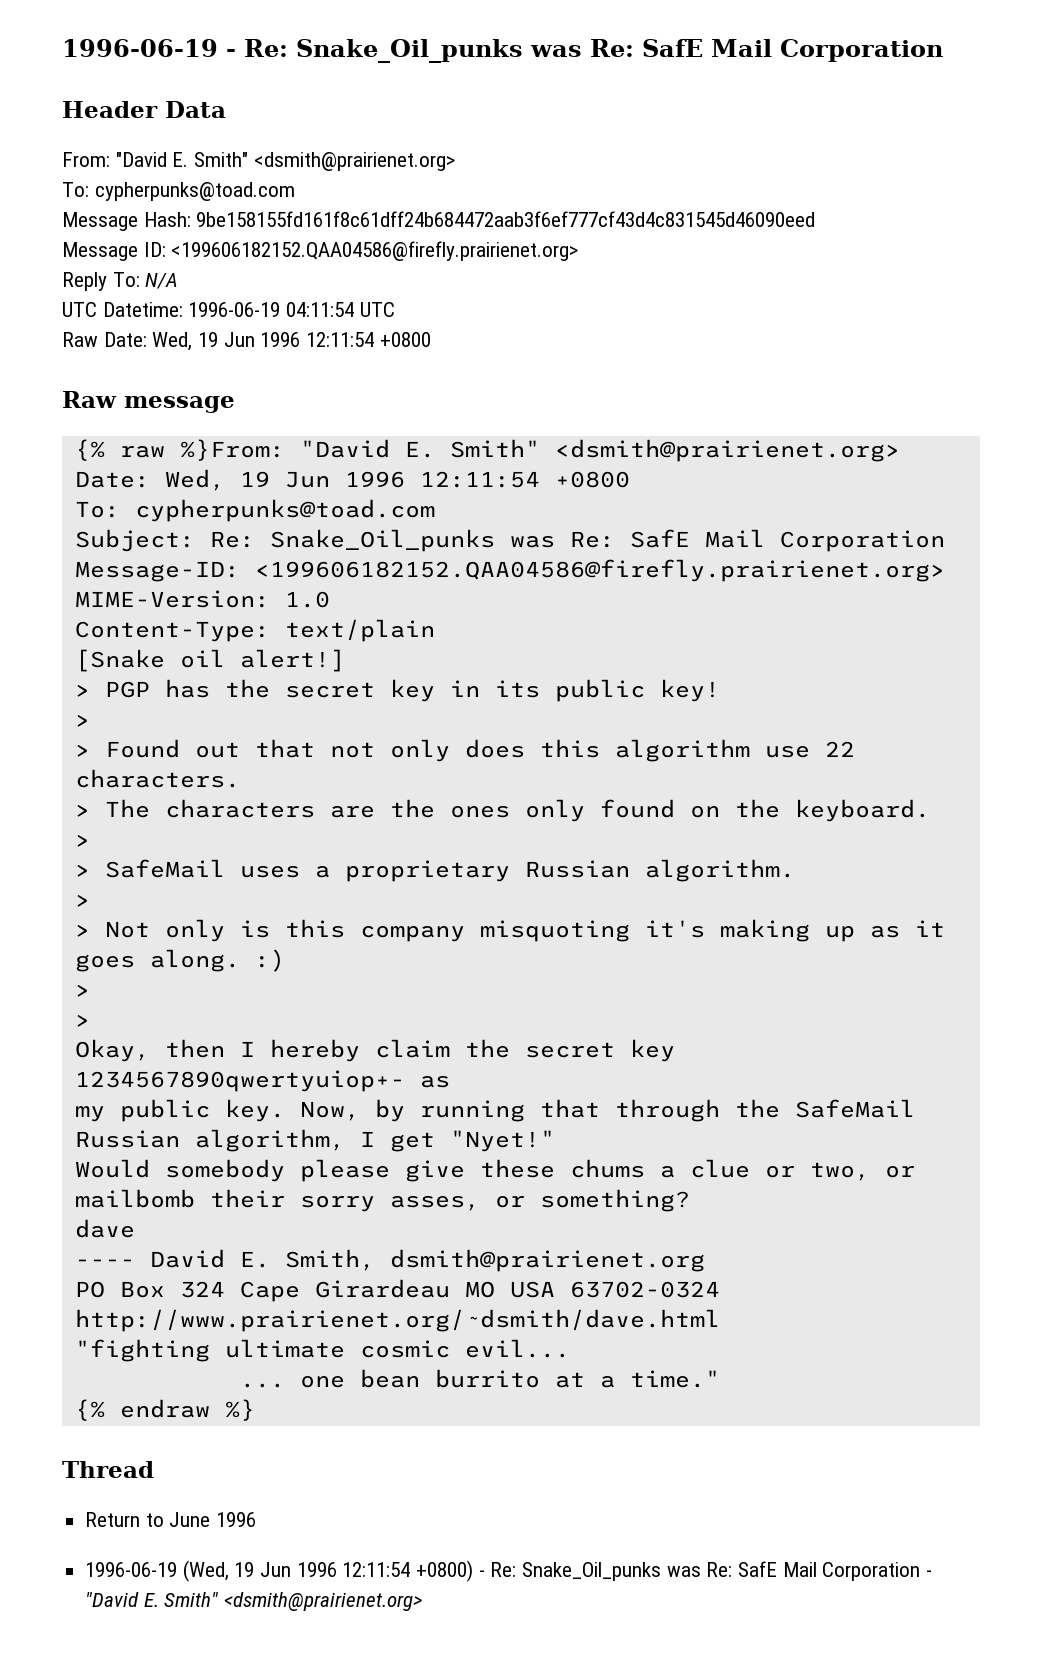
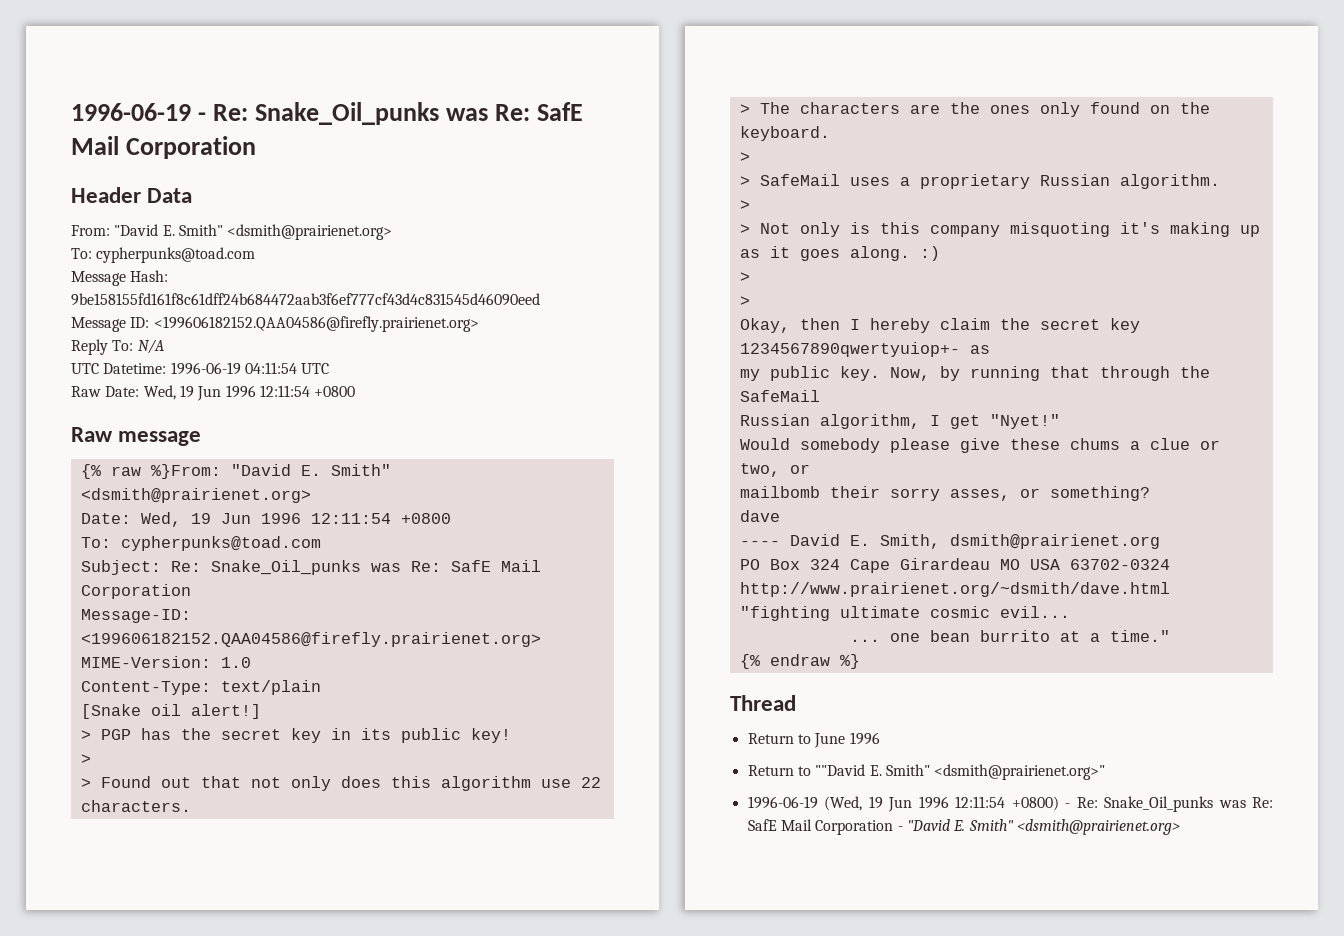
+ Return to ""David E. Smith" <dsmith@prairienet.org>"

